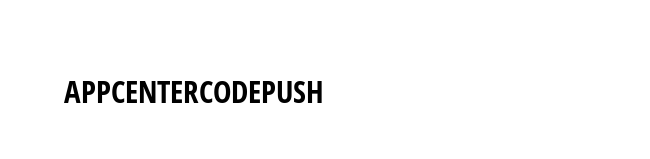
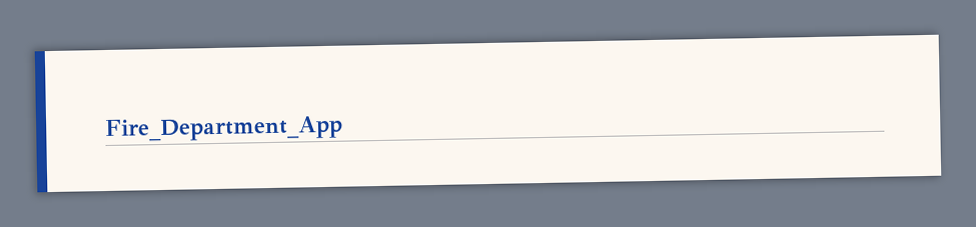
- APPCENTERCODEPUSH
+ Fire_Department_App

